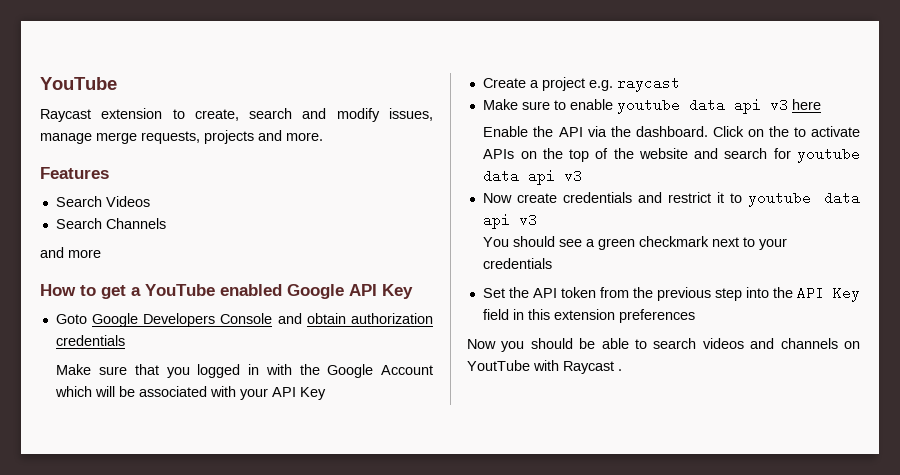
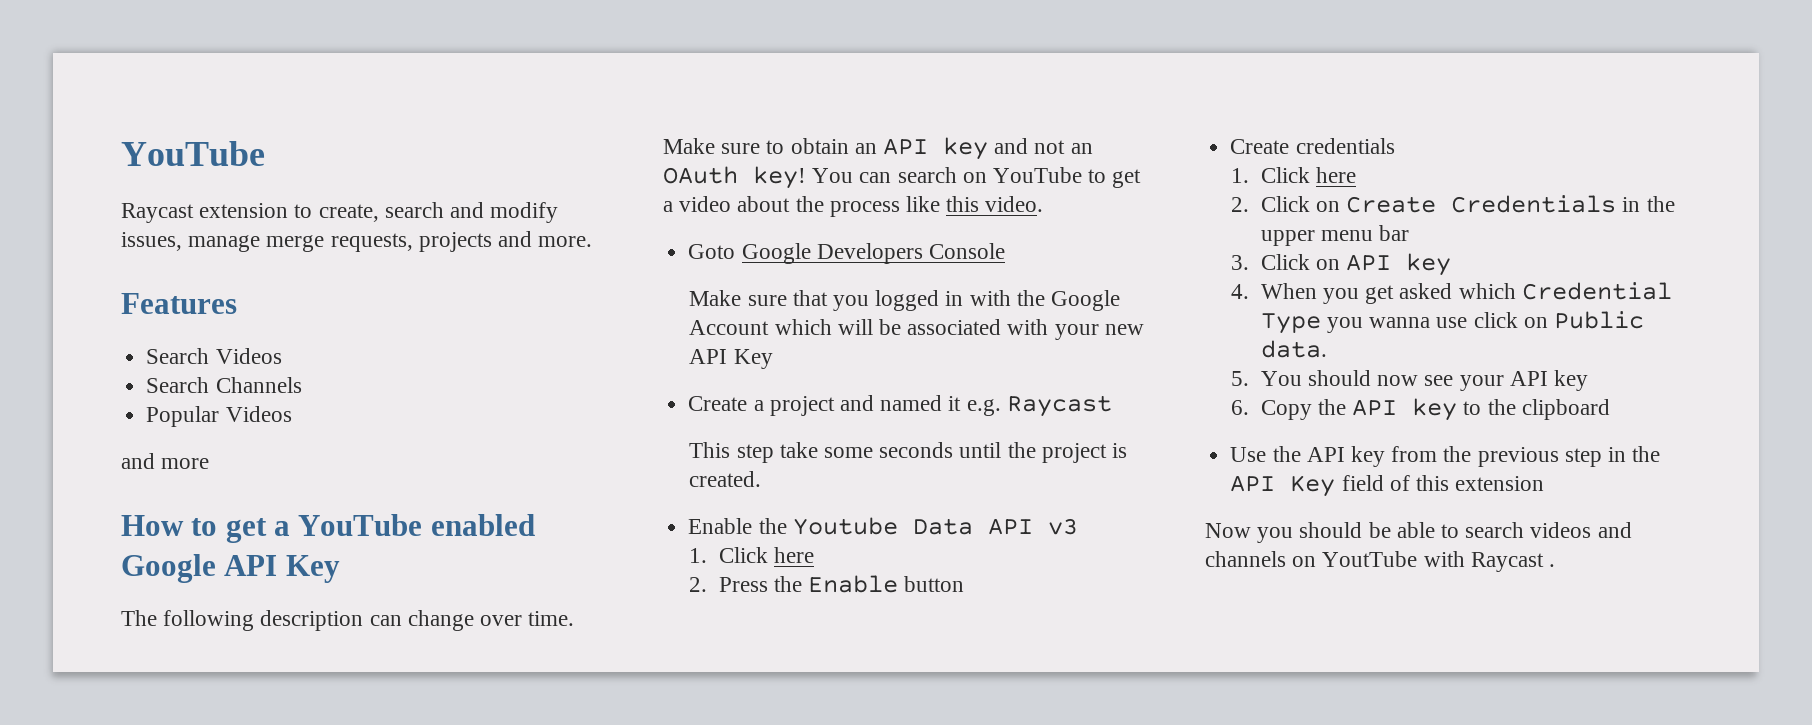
+ Popular Videos
+ The following description can change over time. Make sure to obtain an API key and not an OAuth key! You can search on YouTube to get a video about the process like this video.
- Goto Google Developers Console and obtain authorization credentials
+ Goto Google Developers Console
- Make sure that you logged in with the Google Account which will be associated with your API Key
+ Make sure that you logged in with the Google Account which will be associated with your new API Key
- Create a project e.g. raycast
- Make sure to enable youtube data api v3 here
- Enable the API via the dashboard. Click on the to activate APIs on the top of the website and search for youtube data api v3
- Now create credentials and restrict it to youtube data api v3
- You should see a green checkmark next to your credentials
- Set the API token from the previous step into the API Key field in this extension preferences
+ Create a project and named it e.g. Raycast
+ This step take some seconds until the project is created.
+ Enable the Youtube Data API v3
+ 1. Click here
+ 2. Press the Enable button
+ Create credentials
+ 1. Click here
+ 2. Click on Create Credentials in the upper menu bar
+ 3. Click on API key
+ 4. When you get asked which Credential Type you wanna use click on Public data.
+ 5. You should now see your API key
+ 6. Copy the API key to the clipboard
+ Use the API key from the previous step in the API Key field of this extension

